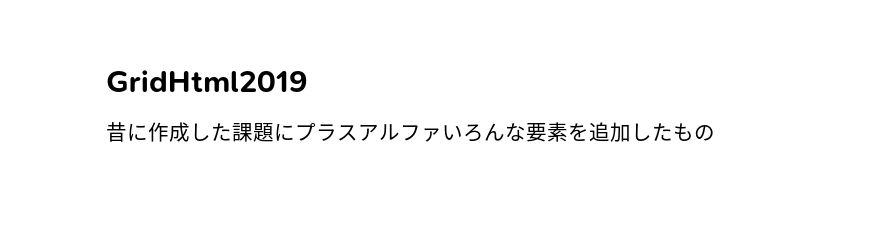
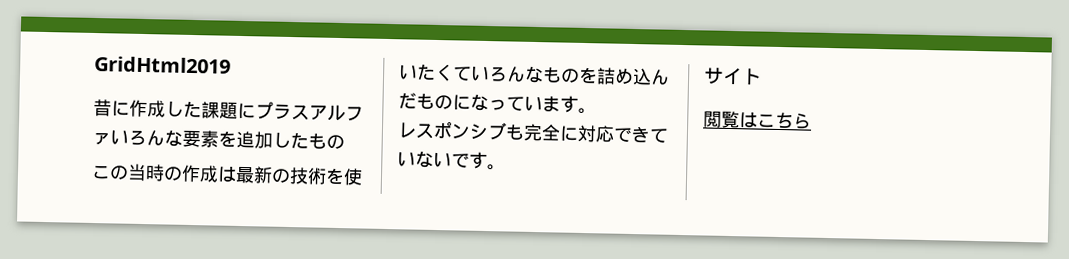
+ この当時の作成は最新の技術を使いたくていろんなものを詰め込んだものになっています。
+ レスポンシブも完全に対応できていないです。
+ サイト
+ 閲覧はこちら

